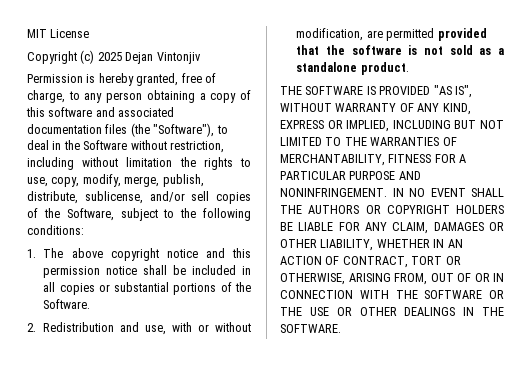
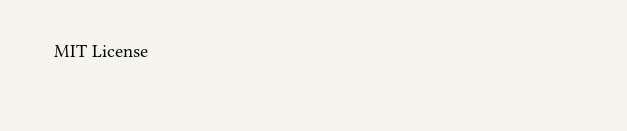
- Copyright (c) 2025 Dejan Vintonjiv
- Permission is hereby granted, free of charge, to any person obtaining a copy of this software and associated documentation files (the "Software"), to deal in the Software without restriction, including without limitation the rights to use, copy, modify, merge, publish, distribute, sublicense, and/or sell copies of the Software, subject to the following conditions:
- 1. The above copyright notice and this permission notice shall be included in all copies or substantial portions of the Software.
- 2. Redistribution and use, with or without modification, are permitted provided that the software is not sold as a standalone product.
- THE SOFTWARE IS PROVIDED "AS IS", WITHOUT WARRANTY OF ANY KIND, EXPRESS OR IMPLIED, INCLUDING BUT NOT LIMITED TO THE WARRANTIES OF MERCHANTABILITY, FITNESS FOR A PARTICULAR PURPOSE AND NONINFRINGEMENT. IN NO EVENT SHALL THE AUTHORS OR COPYRIGHT HOLDERS BE LIABLE FOR ANY CLAIM, DAMAGES OR OTHER LIABILITY, WHETHER IN AN ACTION OF CONTRACT, TORT OR OTHERWISE, ARISING FROM, OUT OF OR IN CONNECTION WITH THE SOFTWARE OR THE USE OR OTHER DEALINGS IN THE SOFTWARE.

